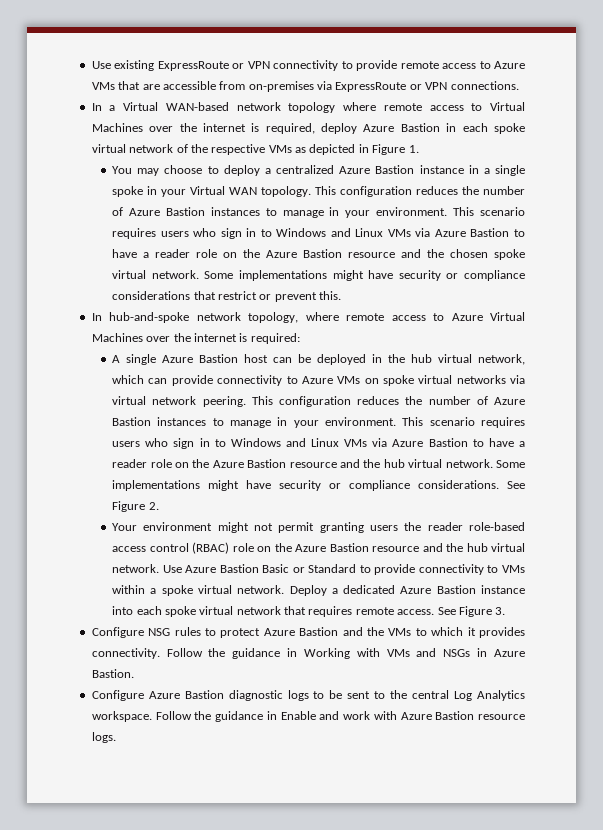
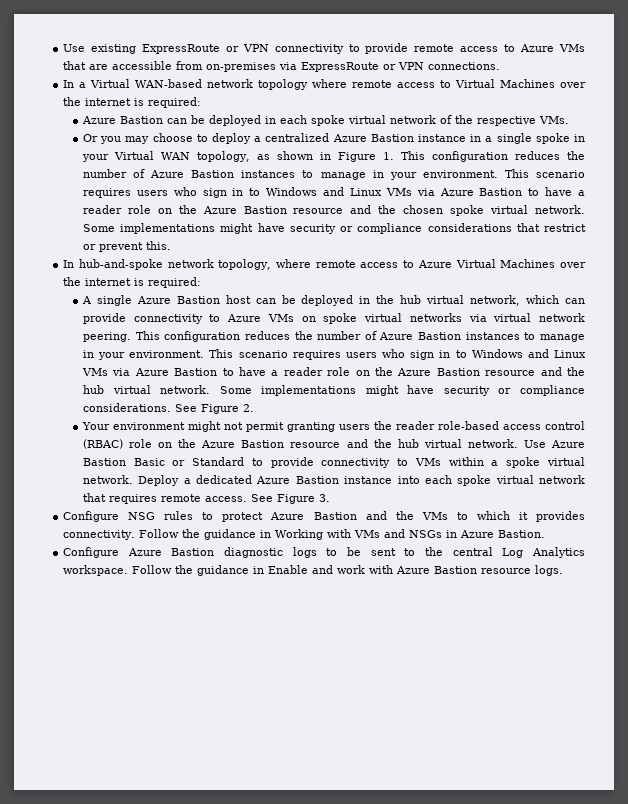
- In a Virtual WAN-based network topology where remote access to Virtual Machines over the internet is required, deploy Azure Bastion in each spoke virtual network of the respective VMs as depicted in Figure 1.
- You may choose to deploy a centralized Azure Bastion instance in a single spoke in your Virtual WAN topology. This configuration reduces the number of Azure Bastion instances to manage in your environment.
+ In a Virtual WAN-based network topology where remote access to Virtual Machines over the internet is required:
+ Azure Bastion can be deployed in each spoke virtual network of the respective VMs.
+ Or you may choose to deploy a centralized Azure Bastion instance in a single spoke in your Virtual WAN topology, as shown in Figure 1. This configuration reduces the number of Azure Bastion instances to manage in your environment.

